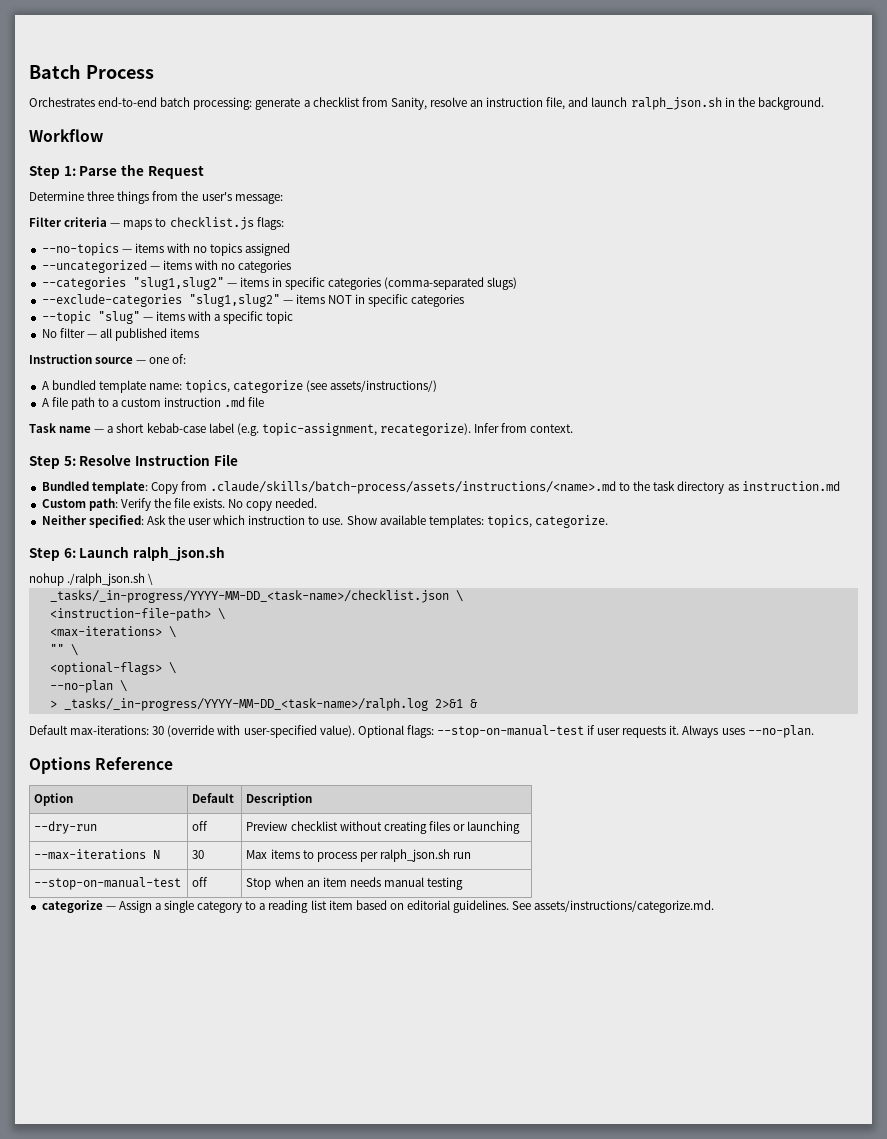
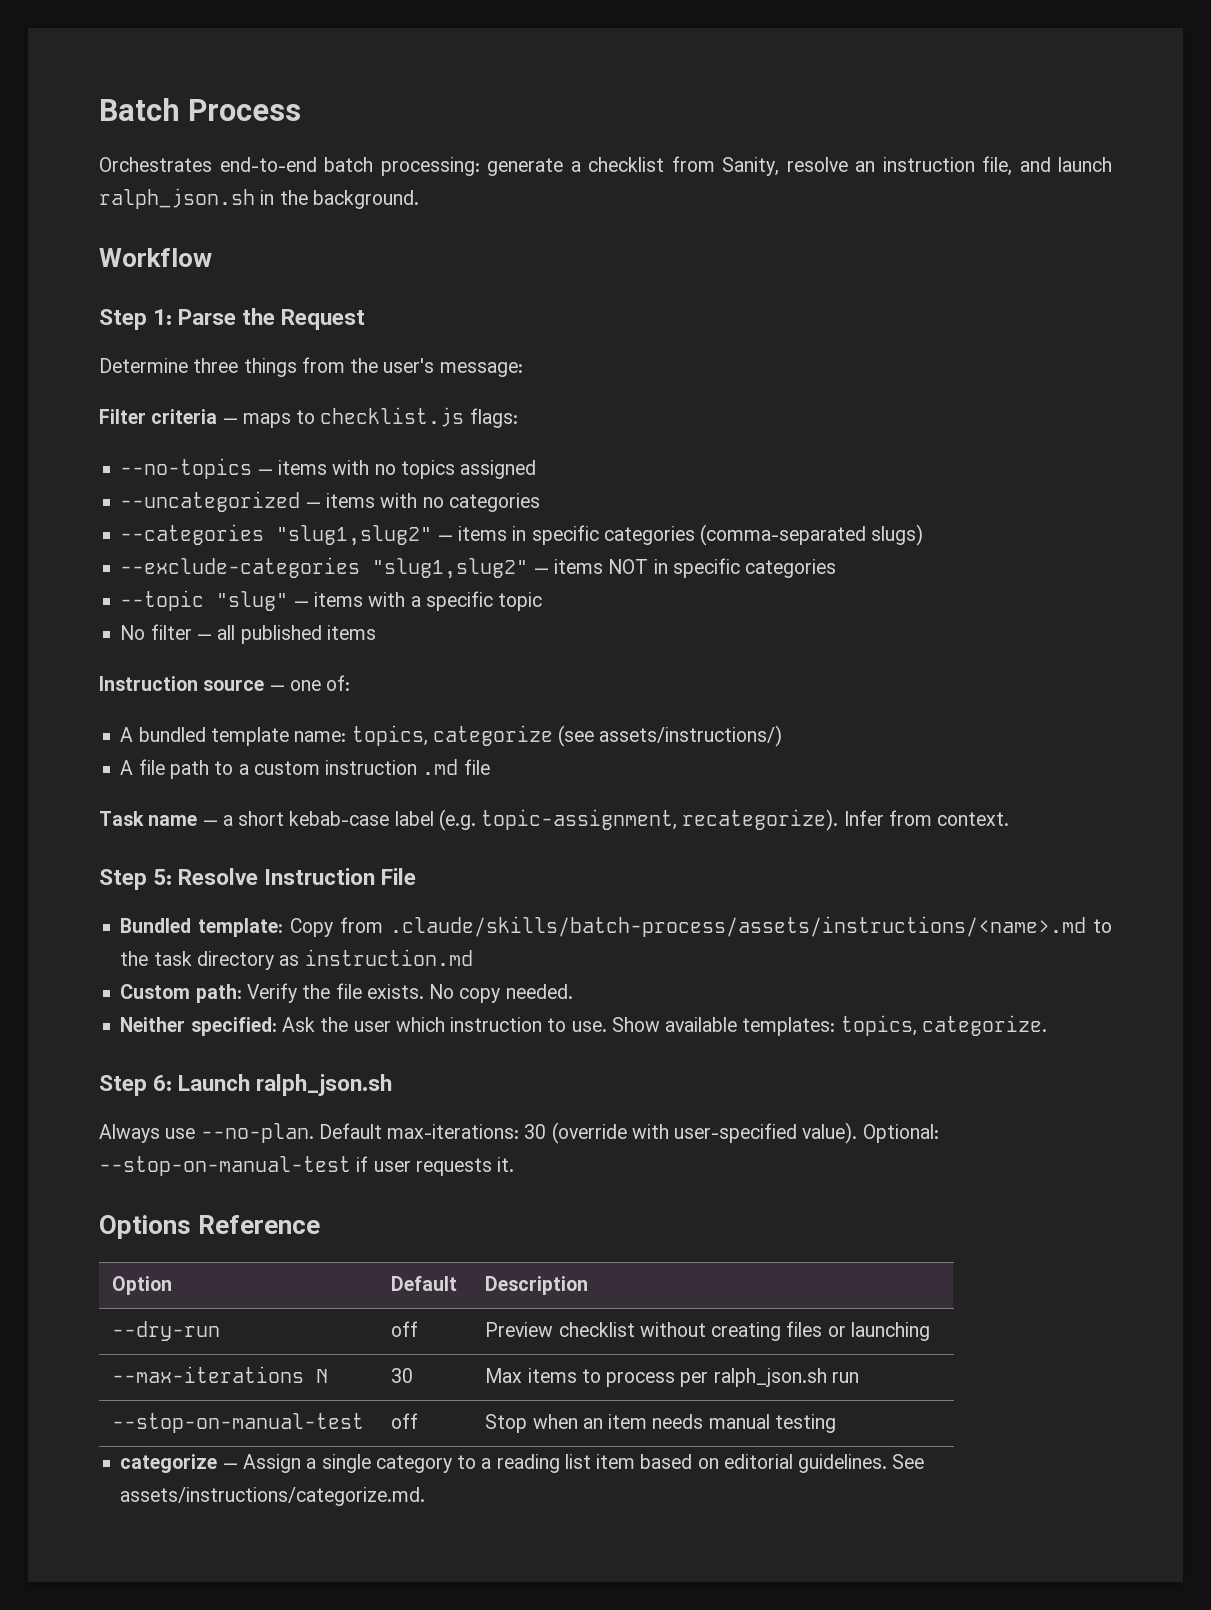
- nohup ./ralph_json.sh \
- _tasks/_in-progress/YYYY-MM-DD_<task-name>/checklist.json \
- <instruction-file-path> \
- <max-iterations> \
- "" \
- <optional-flags> \
- --no-plan \
- > _tasks/_in-progress/YYYY-MM-DD_<task-name>/ralph.log 2>&1 &
- Default max-iterations: 30 (override with user-specified value).
+ Always use --no-plan. Default max-iterations: 30 (override with user-specified value).
- Optional flags: --stop-on-manual-test if user requests it. Always uses --no-plan.
+ Optional: --stop-on-manual-test if user requests it.

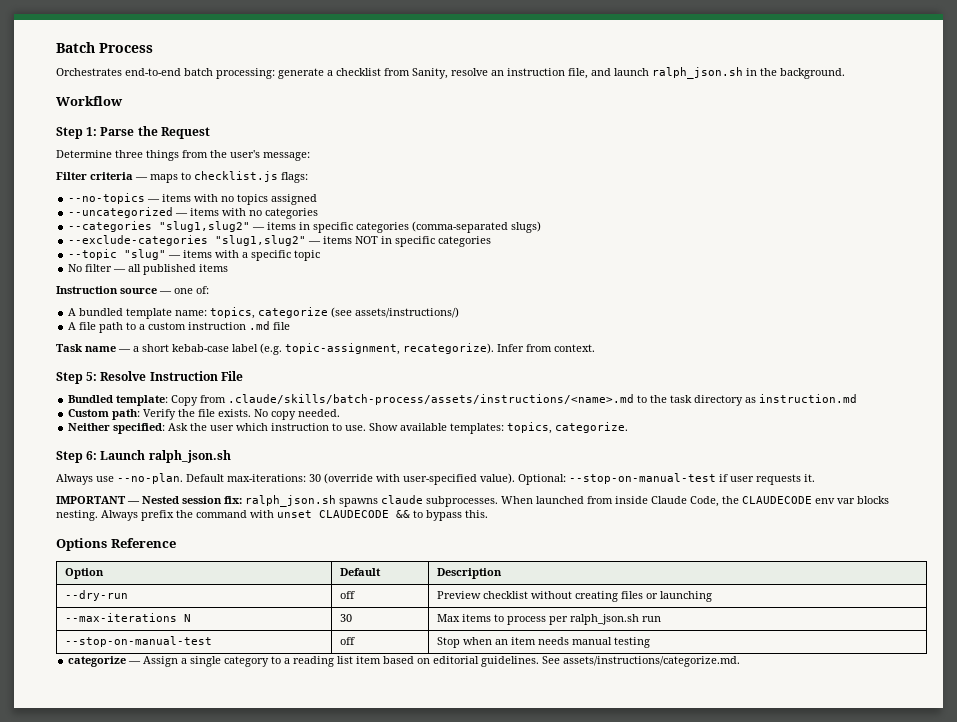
+ IMPORTANT — Nested session fix: ralph_json.sh spawns claude subprocesses. When launched from inside Claude Code, the CLAUDECODE env var blocks nesting. Always prefix the command with unset CLAUDECODE && to bypass this.

